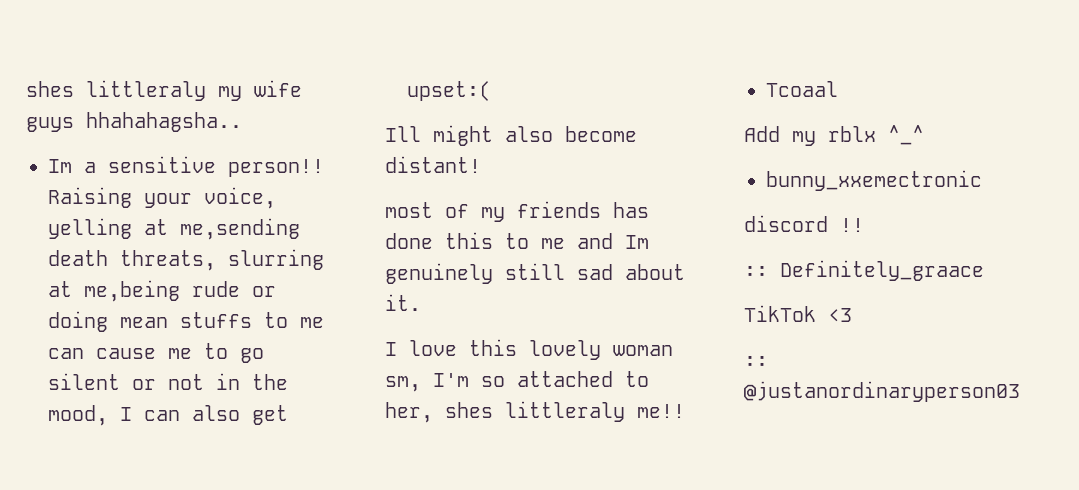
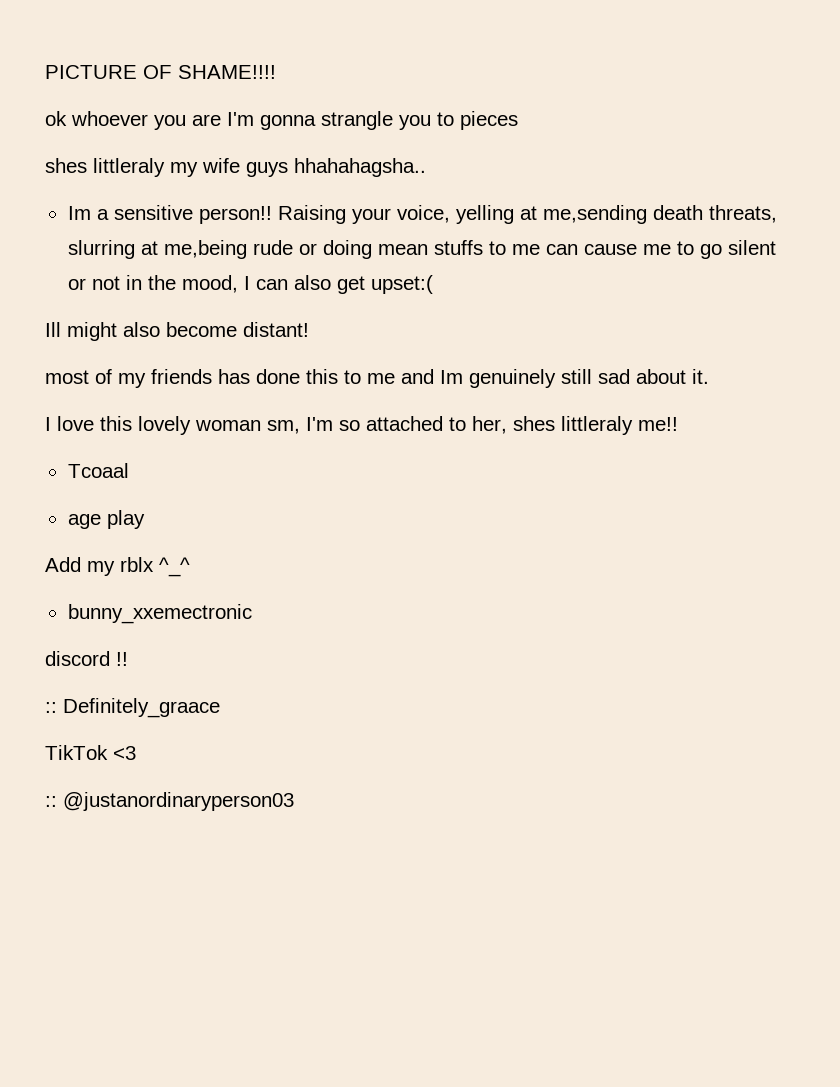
+ PICTURE OF SHAME!!!!
+ ok whoever you are I'm gonna strangle you to pieces
+ age play

